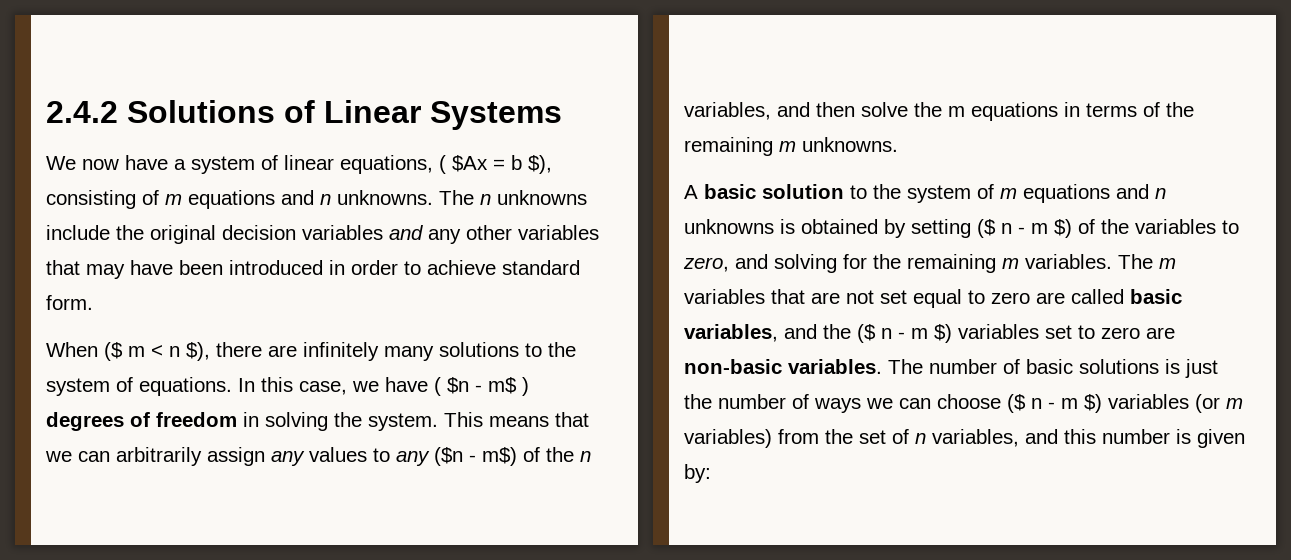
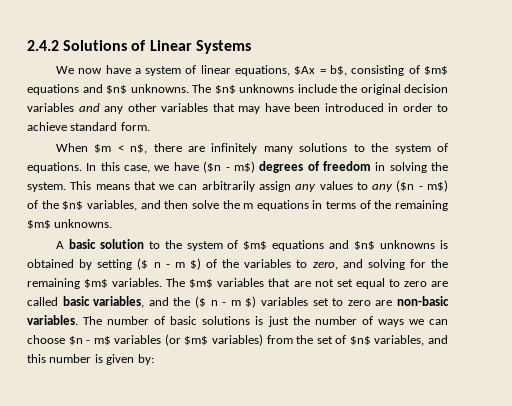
- We now have a system of linear equations, ( $Ax = b $), consisting of m equations and n unknowns.
+ We now have a system of linear equations, $Ax = b$, consisting of $m$ equations and $n$ unknowns.
- The n unknowns include the original decision variables and any other variables that may have been introduced in order to achieve standard form.
+ The $n$ unknowns include the original decision variables and any other variables that may have been introduced in order to achieve standard form.
- When ($ m < n $), there are infinitely many solutions to the system of equations.
+ When $m < n$, there are infinitely many solutions to the system of equations.
- In this case, we have ( $n - m$ ) degrees of freedom in solving the system.
+ In this case, we have ($n - m$) degrees of freedom in solving the system.
- This means that we can arbitrarily assign any values to any ($n - m$) of the n variables, and then solve the m equations in terms of the remaining m unknowns.
+ This means that we can arbitrarily assign any values to any ($n - m$) of the $n$ variables, and then solve the m equations in terms of the remaining $m$ unknowns.
- A basic solution to the system of m equations and n unknowns is obtained by setting ($ n - m $) of the variables to zero, and solving for the remaining m variables. The m variables that are not set equal to zero are called basic variables, and the ($ n - m $) variables set to zero are non-basic variables.
+ A basic solution to the system of $m$ equations and $n$ unknowns is obtained by setting ($ n - m $) of the variables to zero, and solving for the remaining $m$ variables. The $m$ variables that are not set equal to zero are called basic variables, and the ($ n - m $) variables set to zero are non-basic variables.
- The number of basic solutions is just the number of ways we can choose ($ n - m $) variables (or m variables) from the set of n variables, and this number is given by:
+ The number of basic solutions is just the number of ways we can choose $n - m$ variables (or $m$ variables) from the set of $n$ variables, and this number is given by:

